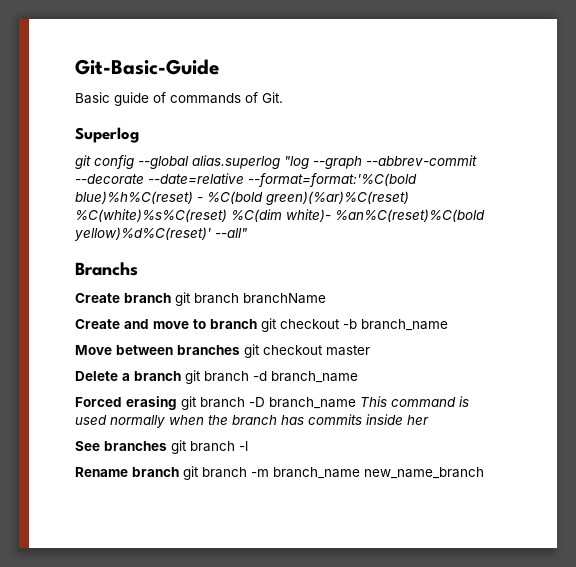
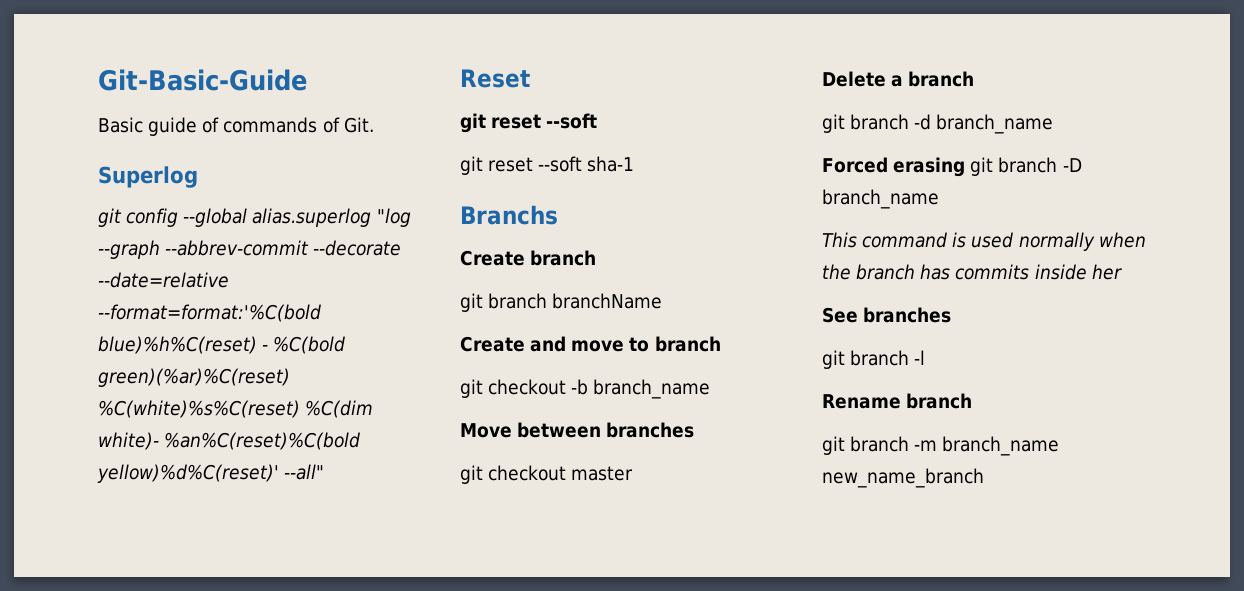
+ Reset
+ git reset --soft
+ git reset --soft sha-1
- Create branch git branch branchName
+ Create branch
+ git branch branchName
- Create and move to branch git checkout -b branch_name
+ Create and move to branch
+ git checkout -b branch_name
- Move between branches git checkout master
+ Move between branches
+ git checkout master
- Delete a branch git branch -d branch_name
+ Delete a branch
+ git branch -d branch_name
- Forced erasing git branch -D branch_name This command is used normally when the branch has commits inside her
+ Forced erasing git branch -D branch_name
+ This command is used normally when the branch has commits inside her
- See branches git branch -l
+ See branches
+ git branch -l
- Rename branch git branch -m branch_name new_name_branch
+ Rename branch
+ git branch -m branch_name new_name_branch

